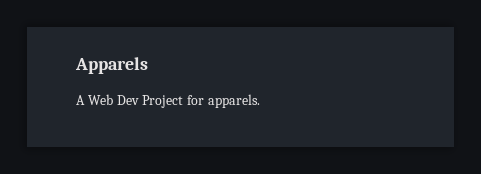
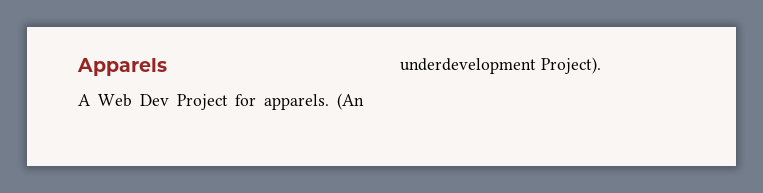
+ (An underdevelopment Project).

